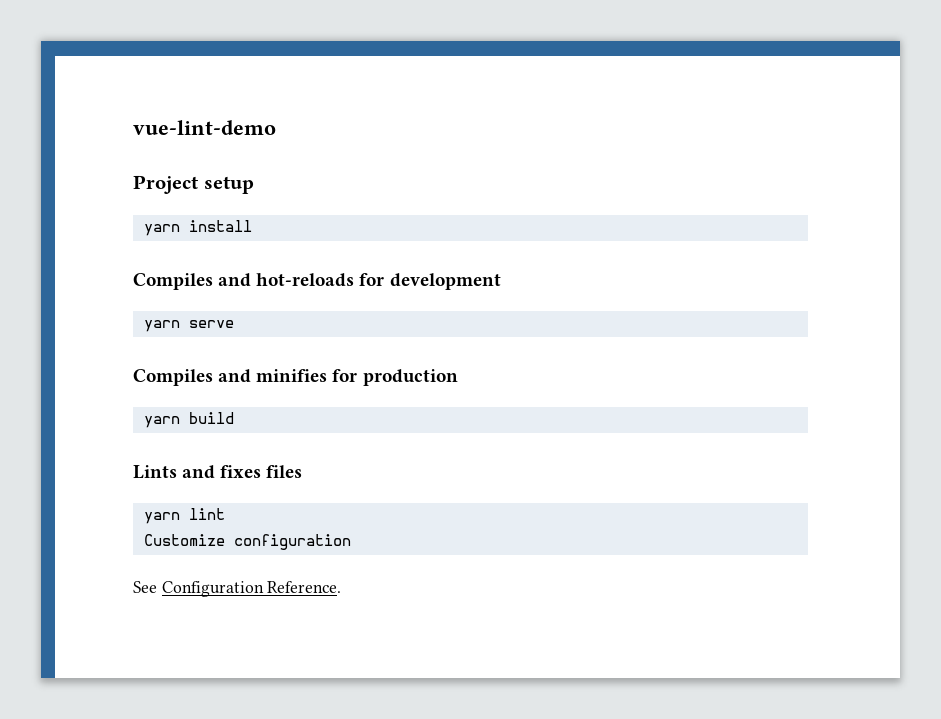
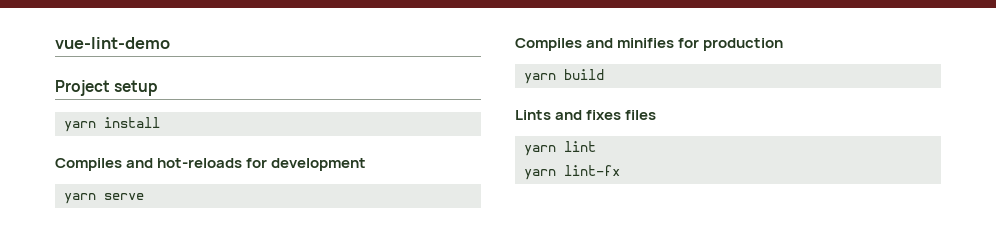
- Customize configuration
- See Configuration Reference.
+ yarn lint-fx

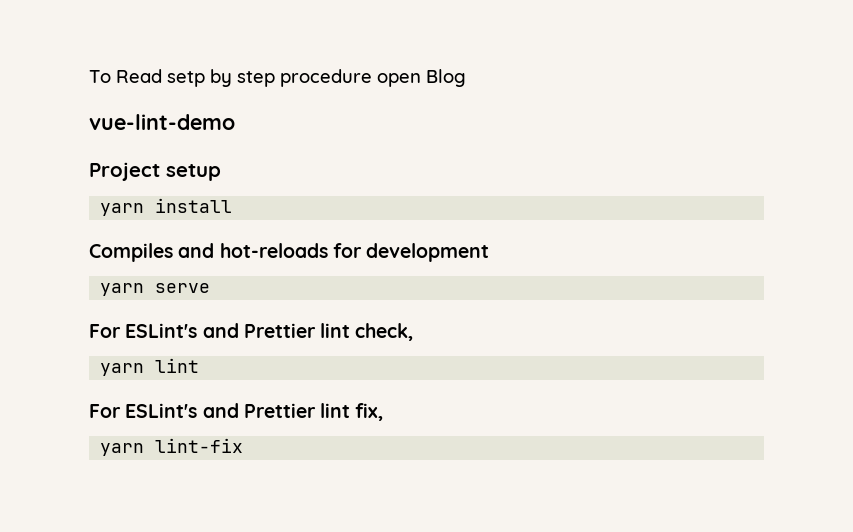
+ To Read setp by step procedure open Blog
- Compiles and minifies for production
- yarn build
- Lints and fixes files
+ For ESLint's and Prettier lint check,
  yarn lint
- yarn lint-fx
+ For ESLint's and Prettier lint fix,
+ yarn lint-fix

